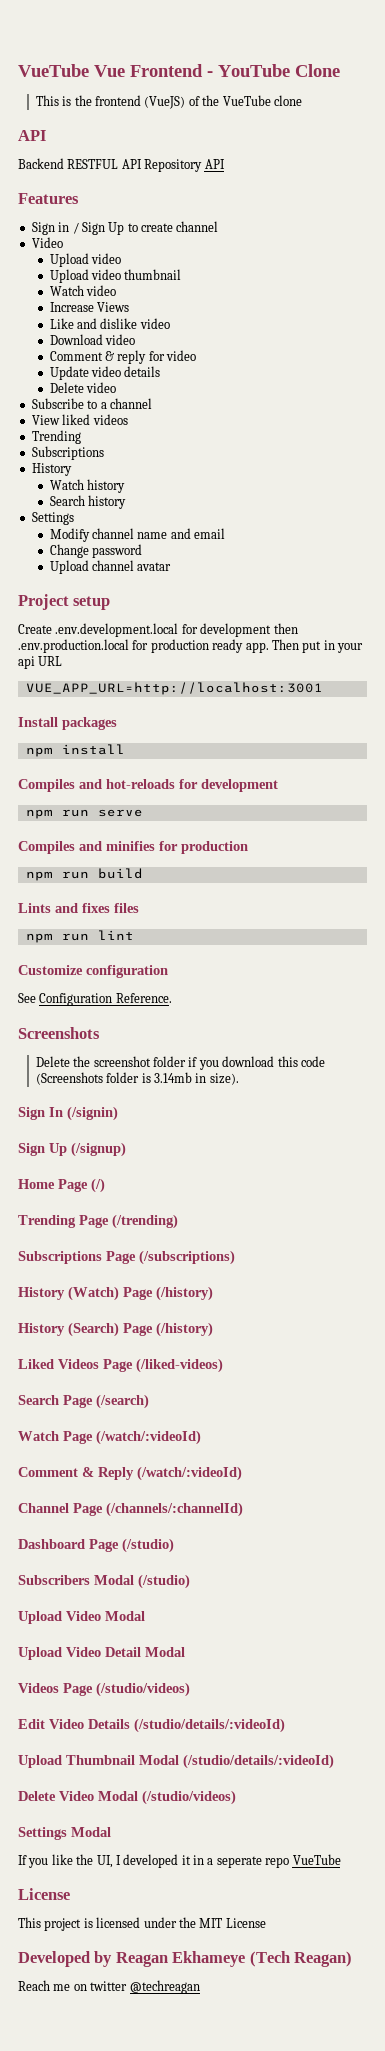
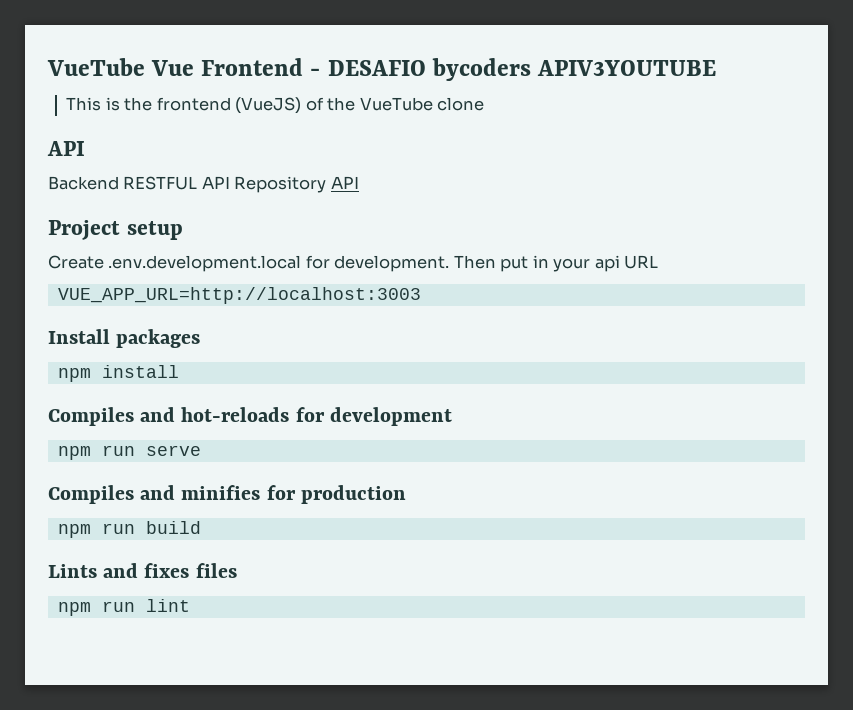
- VueTube Vue Frontend - YouTube Clone
+ VueTube Vue Frontend - DESAFIO bycoders APIV3YOUTUBE
- Features
- Sign in / Sign Up to create channel
- Video
- Upload video
- Upload video thumbnail
- Watch video
- Increase Views
- Like and dislike video
- Download video
- Comment & reply for video
- Update video details
- Delete video
- Subscribe to a channel
- View liked videos
- Trending
- Subscriptions
- History
- Watch history
- Search history
- Settings
- Modify channel name and email
- Change password
- Upload channel avatar
- Create .env.development.local for development then .env.production.local for production ready app.
+ Create .env.development.local for development.
- VUE_APP_URL=http://localhost:3001
+ VUE_APP_URL=http://localhost:3003
- Customize configuration
- See Configuration Reference.
- Screenshots
- Delete the screenshot folder if you download this code (Screenshots folder is 3.14mb in size).
- Sign In (/signin)
- Sign Up (/signup)
- Home Page (/)
- Trending Page (/trending)
- Subscriptions Page (/subscriptions)
- History (Watch) Page (/history)
- History (Search) Page (/history)
- Liked Videos Page (/liked-videos)
- Search Page (/search)
- Watch Page (/watch/:videoId)
- Comment & Reply (/watch/:videoId)
- Channel Page (/channels/:channelId)
- Dashboard Page (/studio)
- Subscribers Modal (/studio)
- Upload Video Modal
- Upload Video Detail Modal
- Videos Page (/studio/videos)
- Edit Video Details (/studio/details/:videoId)
- Upload Thumbnail Modal (/studio/details/:videoId)
- Delete Video Modal (/studio/videos)
- Settings Modal
- If you like the UI, I developed it in a seperate repo VueTube
- License
- This project is licensed under the MIT License
- Developed by Reagan Ekhameye (Tech Reagan)
- Reach me on twitter @techreagan

